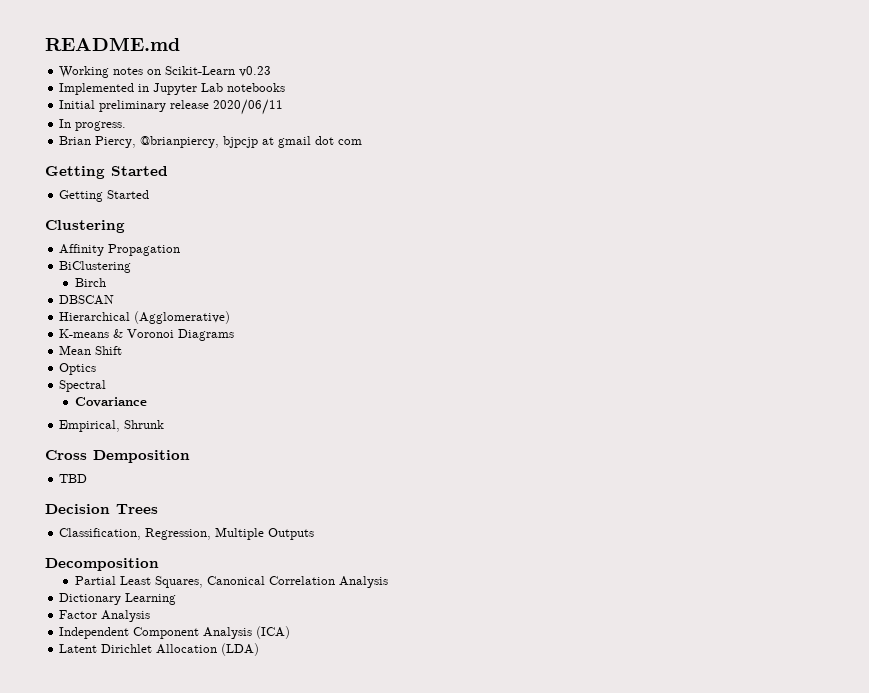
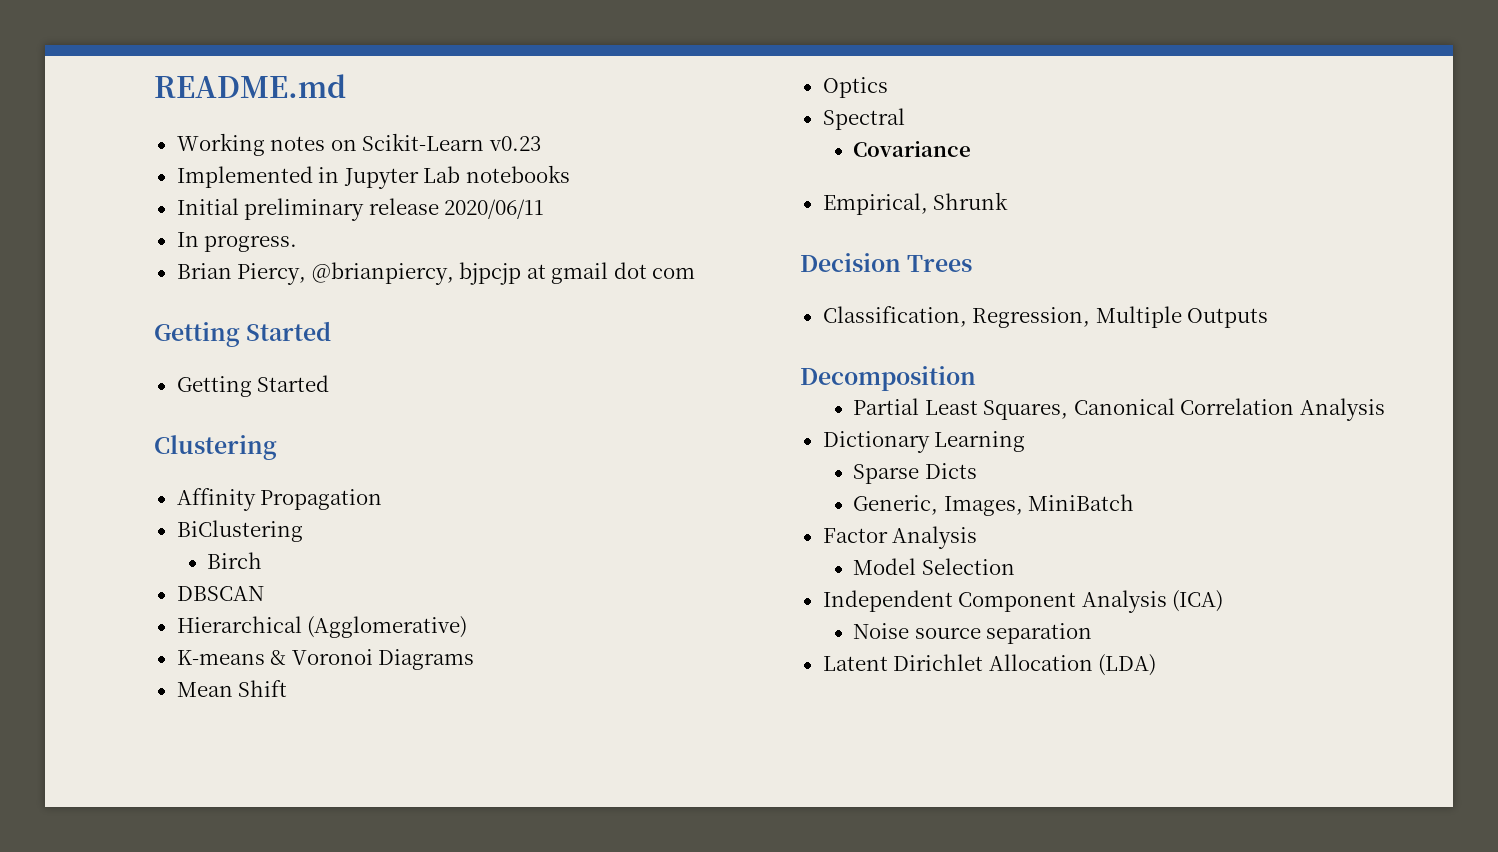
- Cross Demposition
- TBD
+ Sparse Dicts
+ Generic, Images, MiniBatch
+ Model Selection
+ Noise source separation

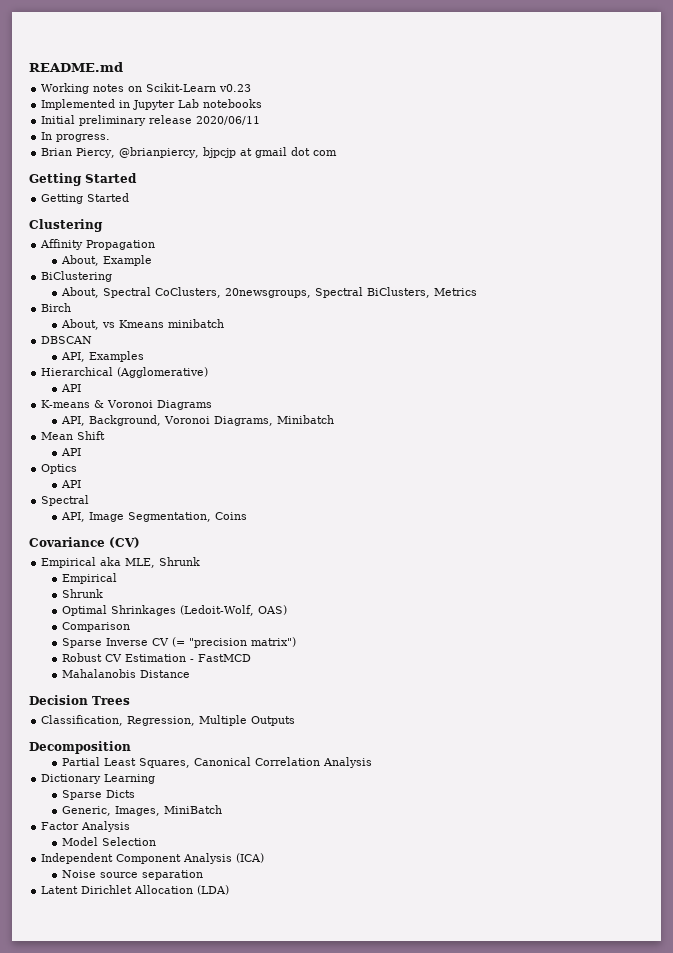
+ About, Example
+ About, Spectral CoClusters, 20newsgroups, Spectral BiClusters, Metrics
  Birch
+ About, vs Kmeans minibatch
+ API, Examples
  Hierarchical (Agglomerative)
+ API
+ API, Background, Voronoi Diagrams, Minibatch
  Mean Shift
+ API
  Optics
+ API
- Covariance
- Empirical, Shrunk
+ API, Image Segmentation, Coins
+ Covariance (CV)
+ Empirical aka MLE, Shrunk
+ Empirical
+ Shrunk
+ Optimal Shrinkages (Ledoit-Wolf, OAS)
+ Comparison
+ Sparse Inverse CV (= "precision matrix")
+ Robust CV Estimation - FastMCD
+ Mahalanobis Distance

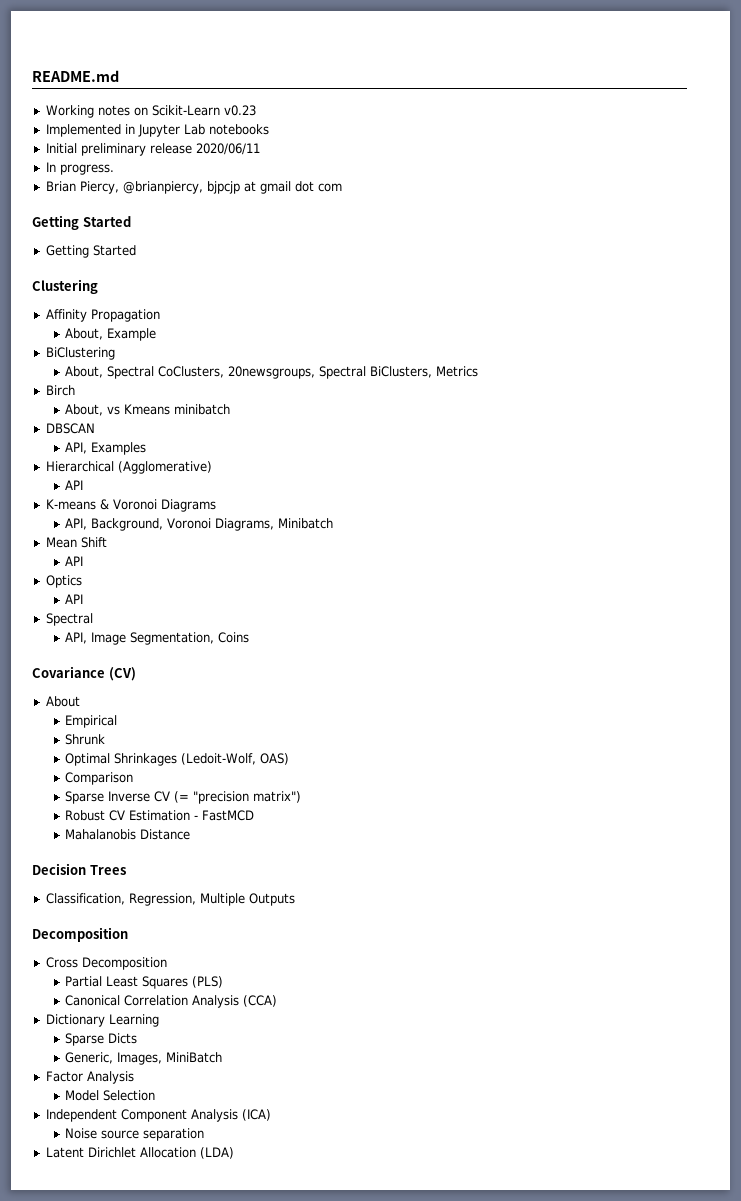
- Empirical aka MLE, Shrunk
+ About
+ Cross Decomposition
- Partial Least Squares, Canonical Correlation Analysis
+ Partial Least Squares (PLS)
+ Canonical Correlation Analysis (CCA)

